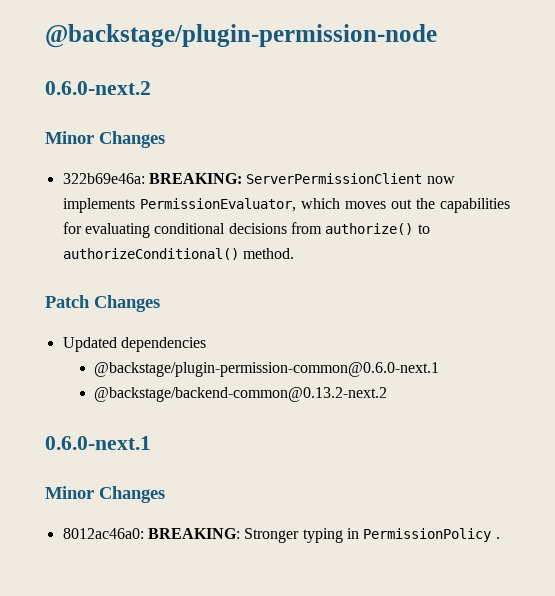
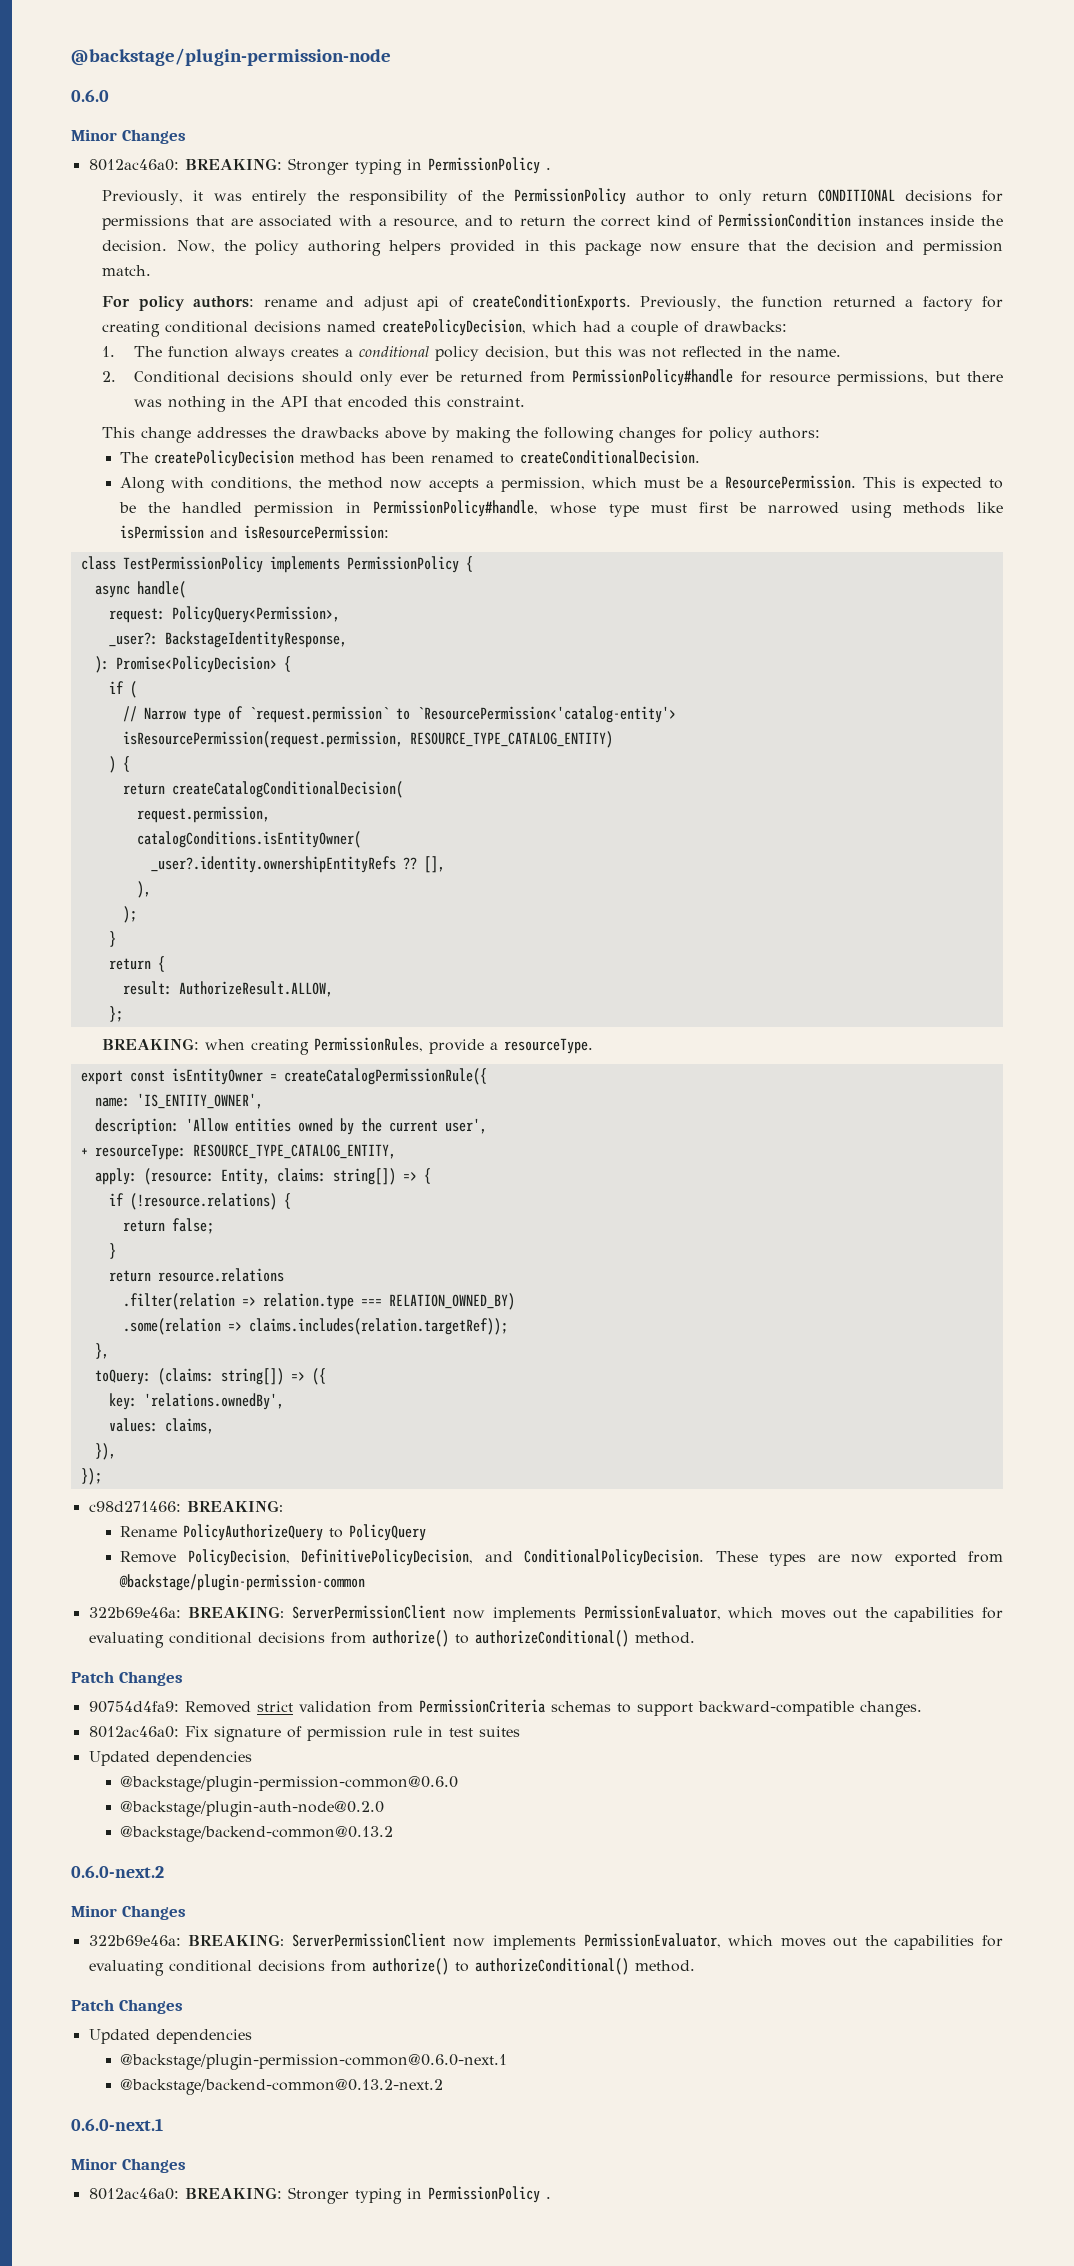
+ 0.6.0
+ Minor Changes
+ 8012ac46a0: BREAKING: Stronger typing in PermissionPolicy .
+ Previously, it was entirely the responsibility of the PermissionPolicy author to only return CONDITIONAL decisions for permissions that are associated with a resource, and to return the correct kind of PermissionCondition instances inside the decision. Now, the policy authoring helpers provided in this package now ensure that the decision and permission match.
+ For policy authors: rename and adjust api of createConditionExports. Previously, the function returned a factory for creating conditional decisions named createPolicyDecision, which had a couple of drawbacks:
+ 1. The function always creates a conditional policy decision, but this was not reflected in the name.
+ 2. Conditional decisions should only ever be returned from PermissionPolicy#handle for resource permissions, but there was nothing in the API that encoded this constraint.
+ This change addresses the drawbacks above by making the following changes for policy authors:
+ The createPolicyDecision method has been renamed to createConditionalDecision.
+ Along with conditions, the method now accepts a permission, which must be a ResourcePermission. This is expected to be the handled permission in PermissionPolicy#handle, whose type must first be narrowed using methods like isPermission and isResourcePermission:
+ class TestPermissionPolicy implements PermissionPolicy {
+ async handle(
+ request: PolicyQuery<Permission>,
+ _user?: BackstageIdentityResponse,
+ ): Promise<PolicyDecision> {
+ if (
+ // Narrow type of `request.permission` to `ResourcePermission<'catalog-entity'>
+ isResourcePermission(request.permission, RESOURCE_TYPE_CATALOG_ENTITY)
+ ) {
+ return createCatalogConditionalDecision(
+ request.permission,
+ catalogConditions.isEntityOwner(
+ _user?.identity.ownershipEntityRefs ?? [],
+ ),
+ );
+ }
+ return {
+ result: AuthorizeResult.ALLOW,
+ };
+ BREAKING: when creating PermissionRules, provide a resourceType.
+ export const isEntityOwner = createCatalogPermissionRule({
+ name: 'IS_ENTITY_OWNER',
+ description: 'Allow entities owned by the current user',
+ + resourceType: RESOURCE_TYPE_CATALOG_ENTITY,
+ apply: (resource: Entity, claims: string[]) => {
+ if (!resource.relations) {
+ return false;
+ }
+ return resource.relations
+ .filter(relation => relation.type === RELATION_OWNED_BY)
+ .some(relation => claims.includes(relation.targetRef));
+ },
+ toQuery: (claims: string[]) => ({
+ key: 'relations.ownedBy',
+ values: claims,
+ }),
+ });
+ c98d271466: BREAKING:
+ Rename PolicyAuthorizeQuery to PolicyQuery
+ Remove PolicyDecision, DefinitivePolicyDecision, and ConditionalPolicyDecision. These types are now exported from @backstage/plugin-permission-common
+ 322b69e46a: BREAKING: ServerPermissionClient now implements PermissionEvaluator, which moves out the capabilities for evaluating conditional decisions from authorize() to authorizeConditional() method.
+ Patch Changes
+ 90754d4fa9: Removed strict validation from PermissionCriteria schemas to support backward-compatible changes.
+ 8012ac46a0: Fix signature of permission rule in test suites
+ Updated dependencies
+ @backstage/plugin-permission-common@0.6.0
+ @backstage/plugin-auth-node@0.2.0
+ @backstage/backend-common@0.13.2

